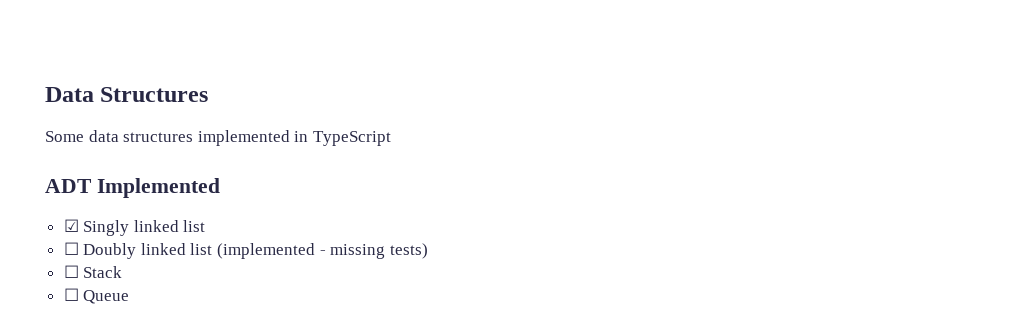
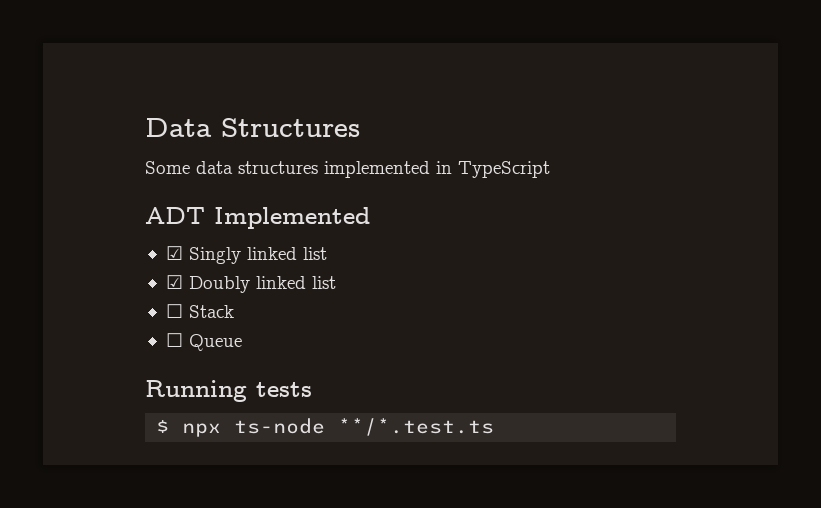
- ☐ Doubly linked list (implemented - missing tests)
+ ☑ Doubly linked list
+ Running tests
+ $ npx ts-node **/*.test.ts

